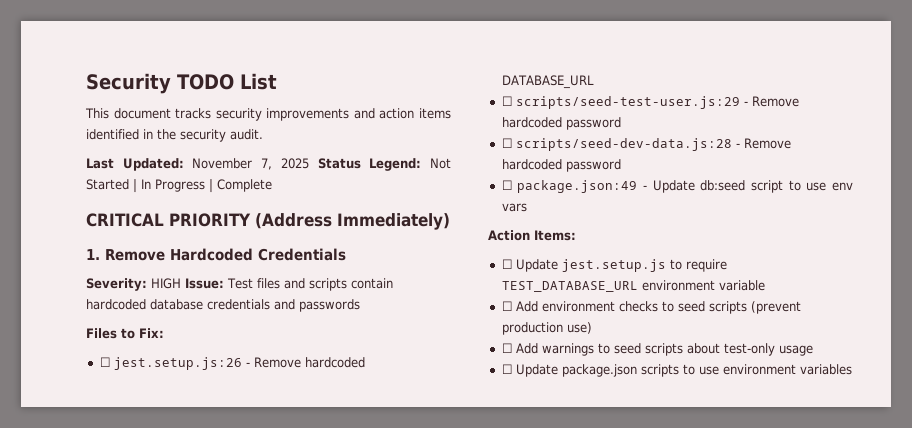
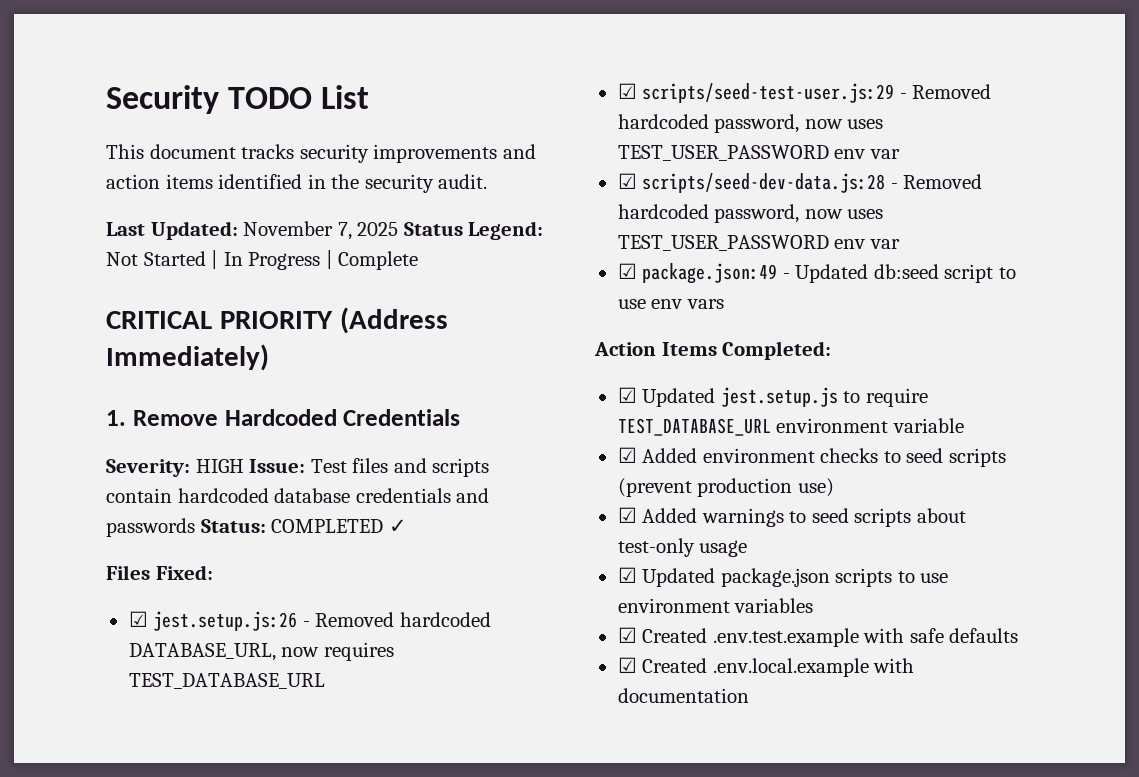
- Severity: HIGH Issue: Test files and scripts contain hardcoded database credentials and passwords
- Files to Fix:
- ☐ jest.setup.js:26 - Remove hardcoded DATABASE_URL
- ☐ scripts/seed-test-user.js:29 - Remove hardcoded password
- ☐ scripts/seed-dev-data.js:28 - Remove hardcoded password
- ☐ package.json:49 - Update db:seed script to use env vars
+ Severity: HIGH Issue: Test files and scripts contain hardcoded database credentials and passwords Status: COMPLETED ✓
+ Files Fixed:
+ ☑ jest.setup.js:26 - Removed hardcoded DATABASE_URL, now requires TEST_DATABASE_URL
+ ☑ scripts/seed-test-user.js:29 - Removed hardcoded password, now uses TEST_USER_PASSWORD env var
+ ☑ scripts/seed-dev-data.js:28 - Removed hardcoded password, now uses TEST_USER_PASSWORD env var
+ ☑ package.json:49 - Updated db:seed script to use env vars
- Action Items:
- ☐ Update jest.setup.js to require TEST_DATABASE_URL environment variable
+ Action Items Completed:
+ ☑ Updated jest.setup.js to require TEST_DATABASE_URL environment variable
- ☐ Add environment checks to seed scripts (prevent production use)
+ ☑ Added environment checks to seed scripts (prevent production use)
- ☐ Add warnings to seed scripts about test-only usage
+ ☑ Added warnings to seed scripts about test-only usage
- ☐ Update package.json scripts to use environment variables
+ ☑ Updated package.json scripts to use environment variables
+ ☑ Created .env.test.example with safe defaults
+ ☑ Created .env.local.example with documentation

